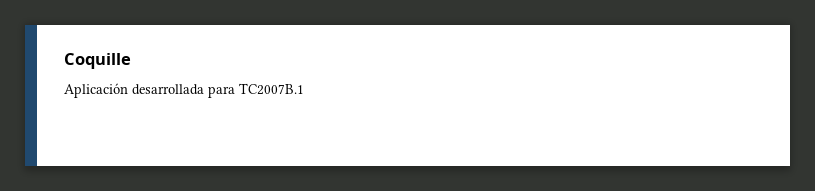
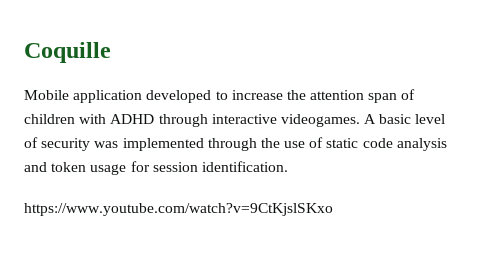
- Aplicación desarrollada para TC2007B.1
+ Mobile application developed to increase the attention span of children with ADHD through interactive videogames. A basic level of security was implemented through the use of static code analysis and token usage for session identification.
+ https://www.youtube.com/watch?v=9CtKjslSKxo

